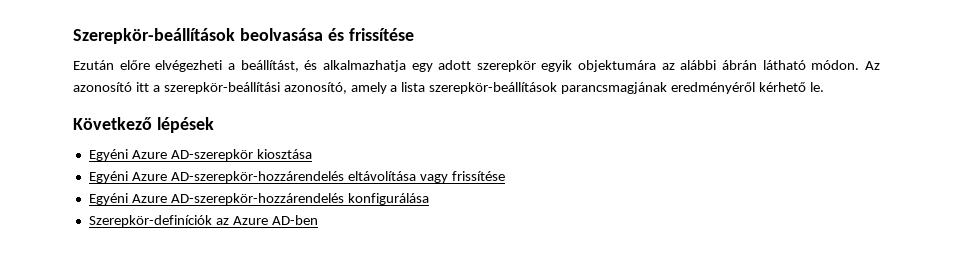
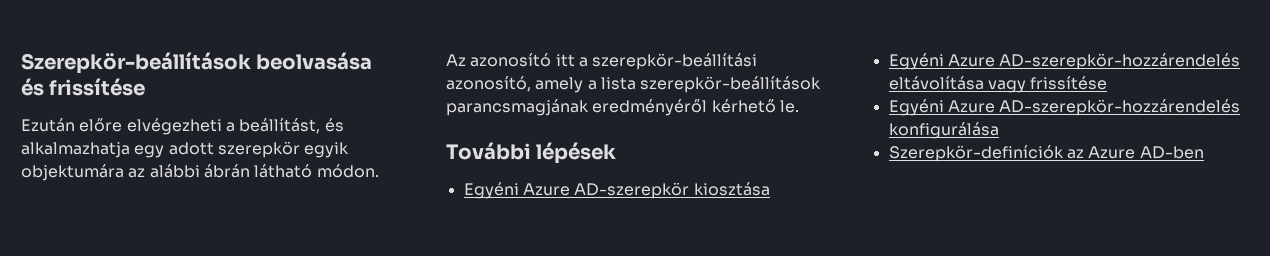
- Következő lépések
+ További lépések

